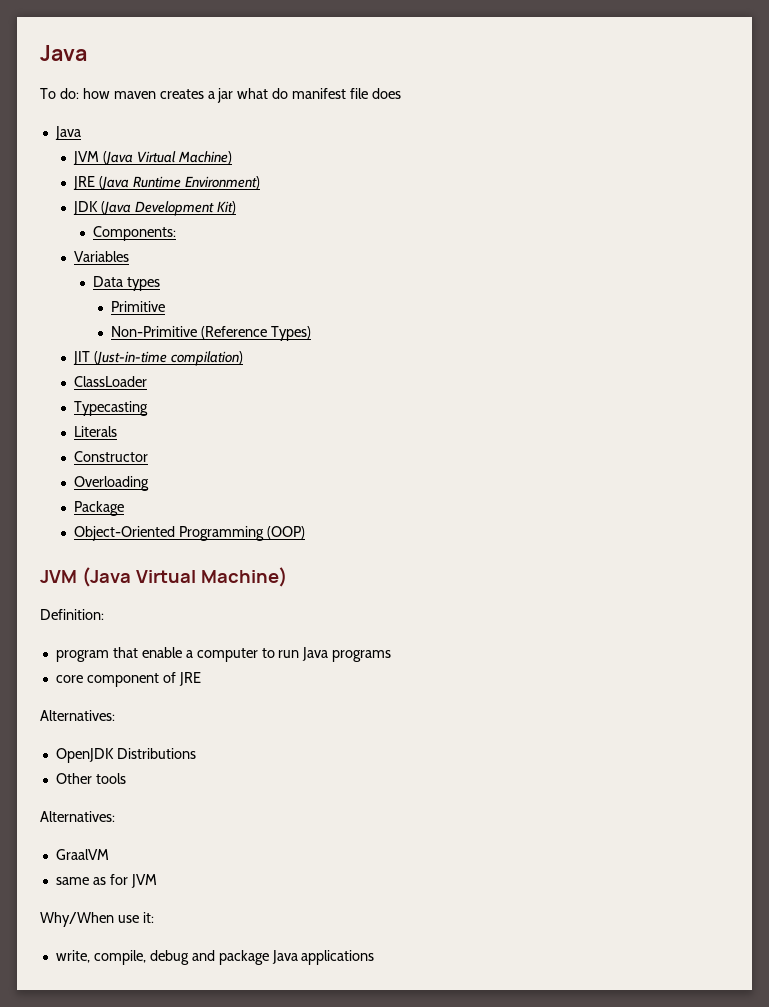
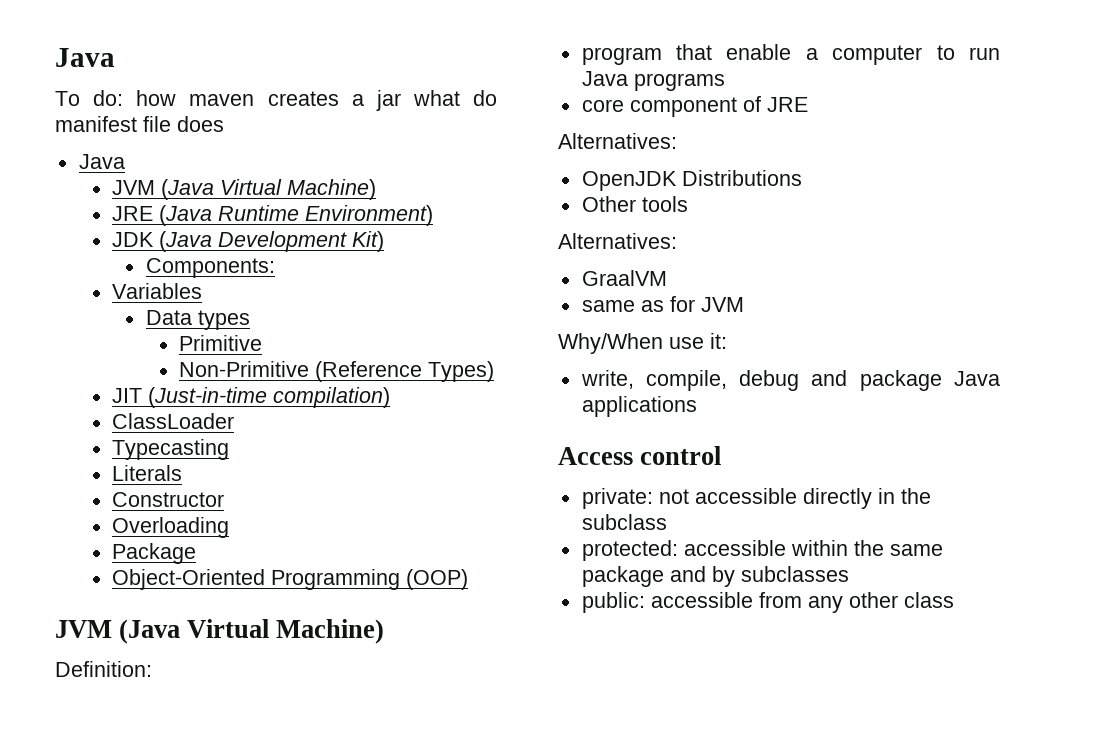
+ Access control
+ private: not accessible directly in the subclass
+ protected: accessible within the same package and by subclasses
+ public: accessible from any other class

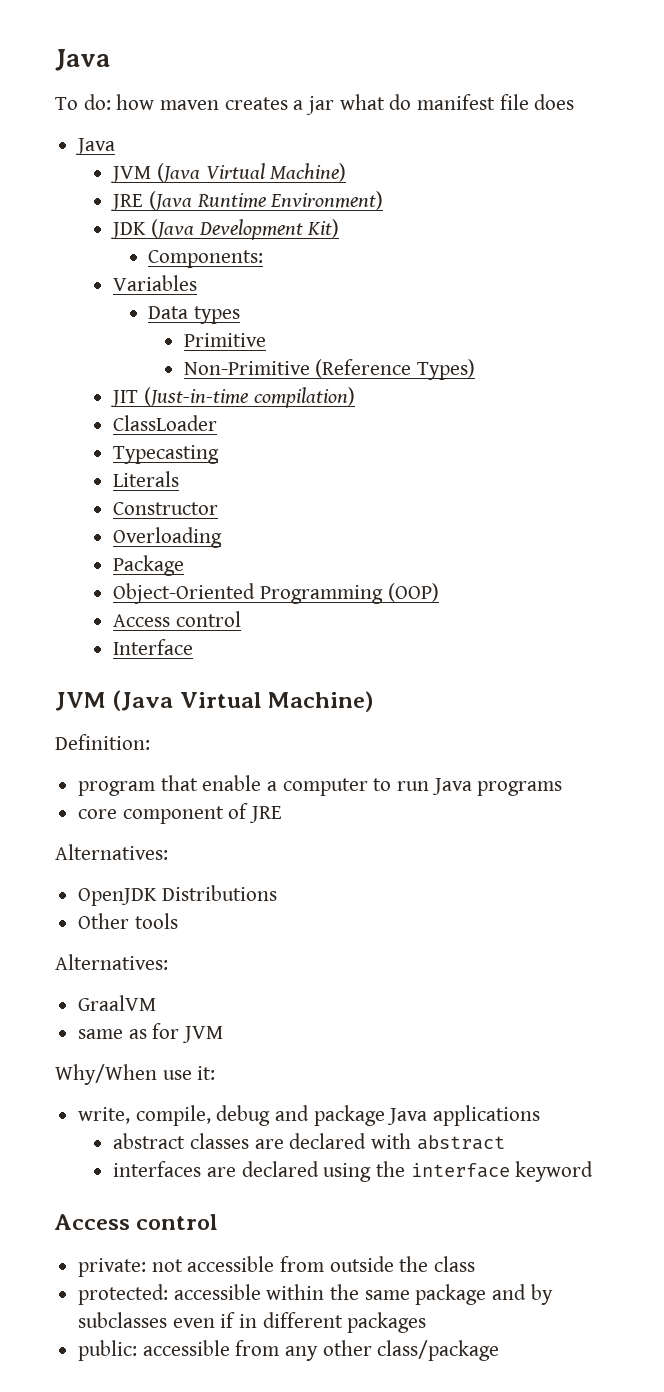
  Object-Oriented Programming (OOP)
+ Access control
+ Interface
+ abstract classes are declared with abstract
+ interfaces are declared using the interface keyword
- private: not accessible directly in the subclass
+ private: not accessible from outside the class
- protected: accessible within the same package and by subclasses
+ protected: accessible within the same package and by subclasses even if in different packages
- public: accessible from any other class
+ public: accessible from any other class/package

